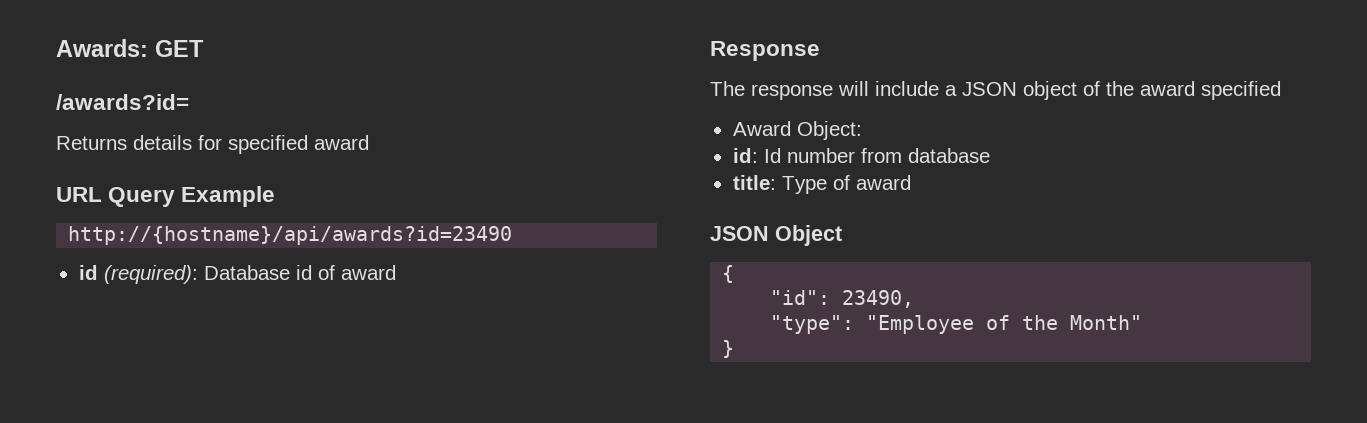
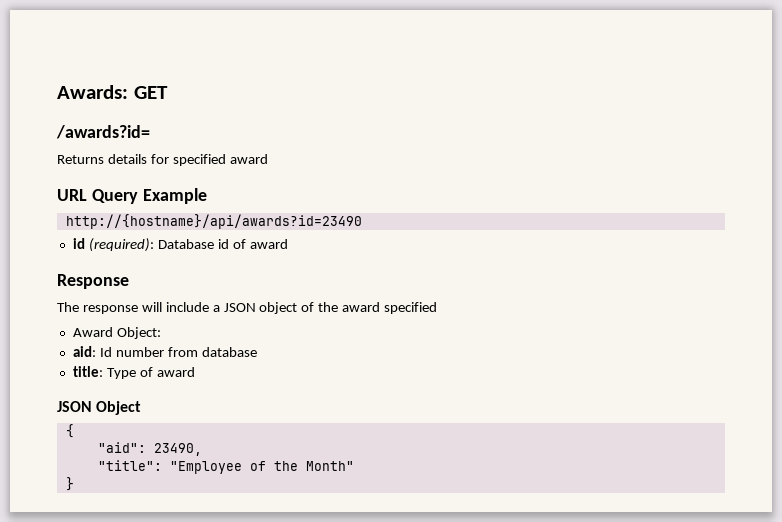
- id: Id number from database
+ aid: Id number from database
- "id": 23490,
+ "aid": 23490,
- "type": "Employee of the Month"
+ "title": "Employee of the Month"

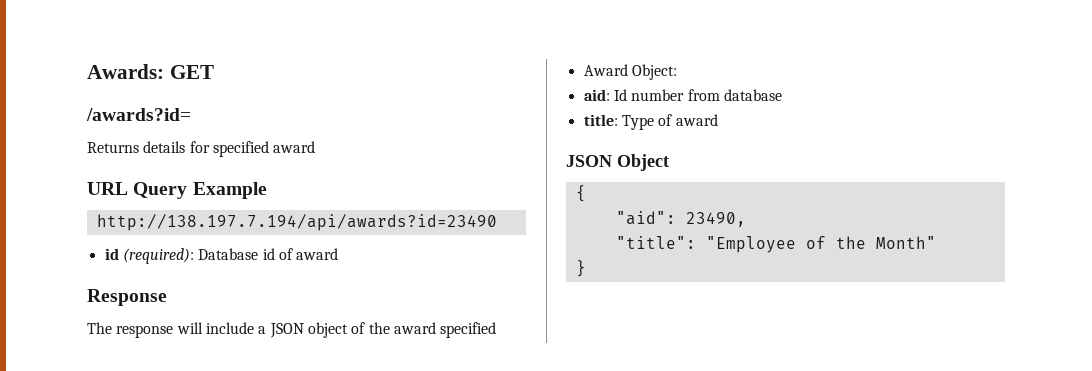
- http://{hostname}/api/awards?id=23490
+ http://138.197.7.194/api/awards?id=23490

